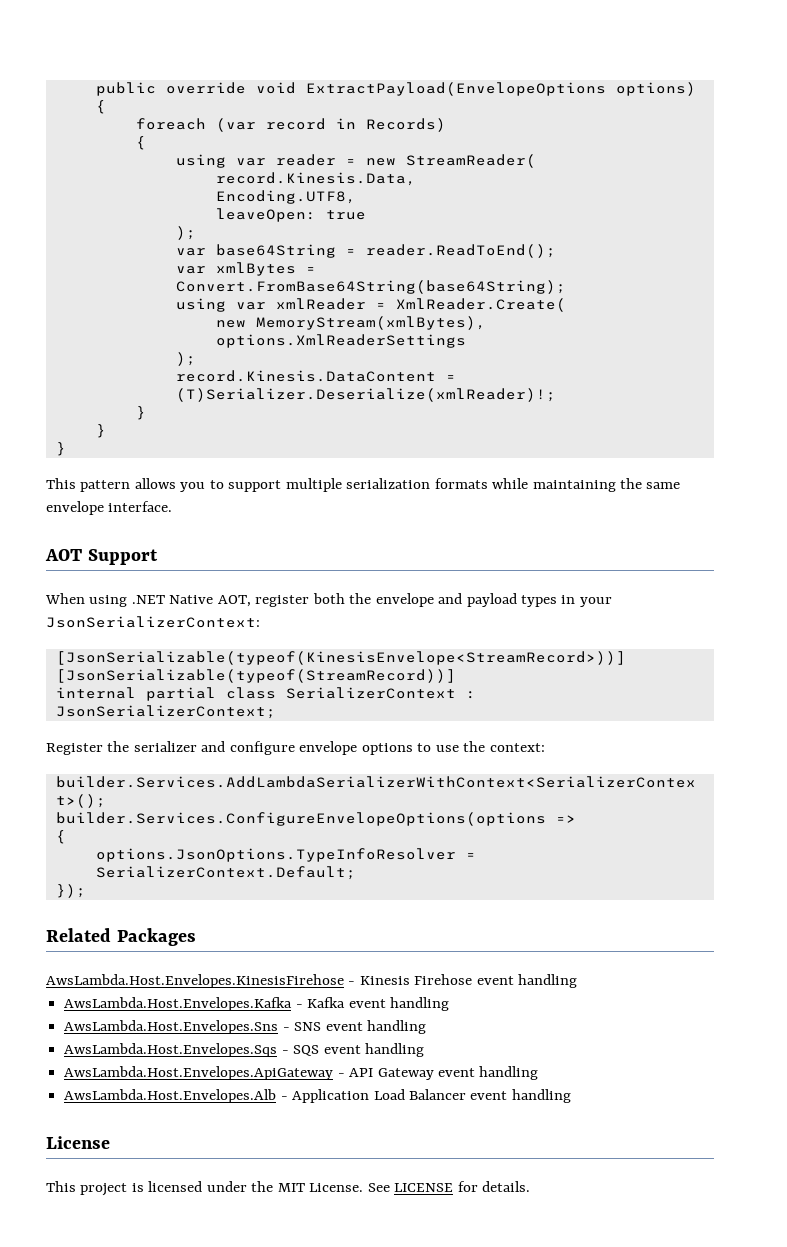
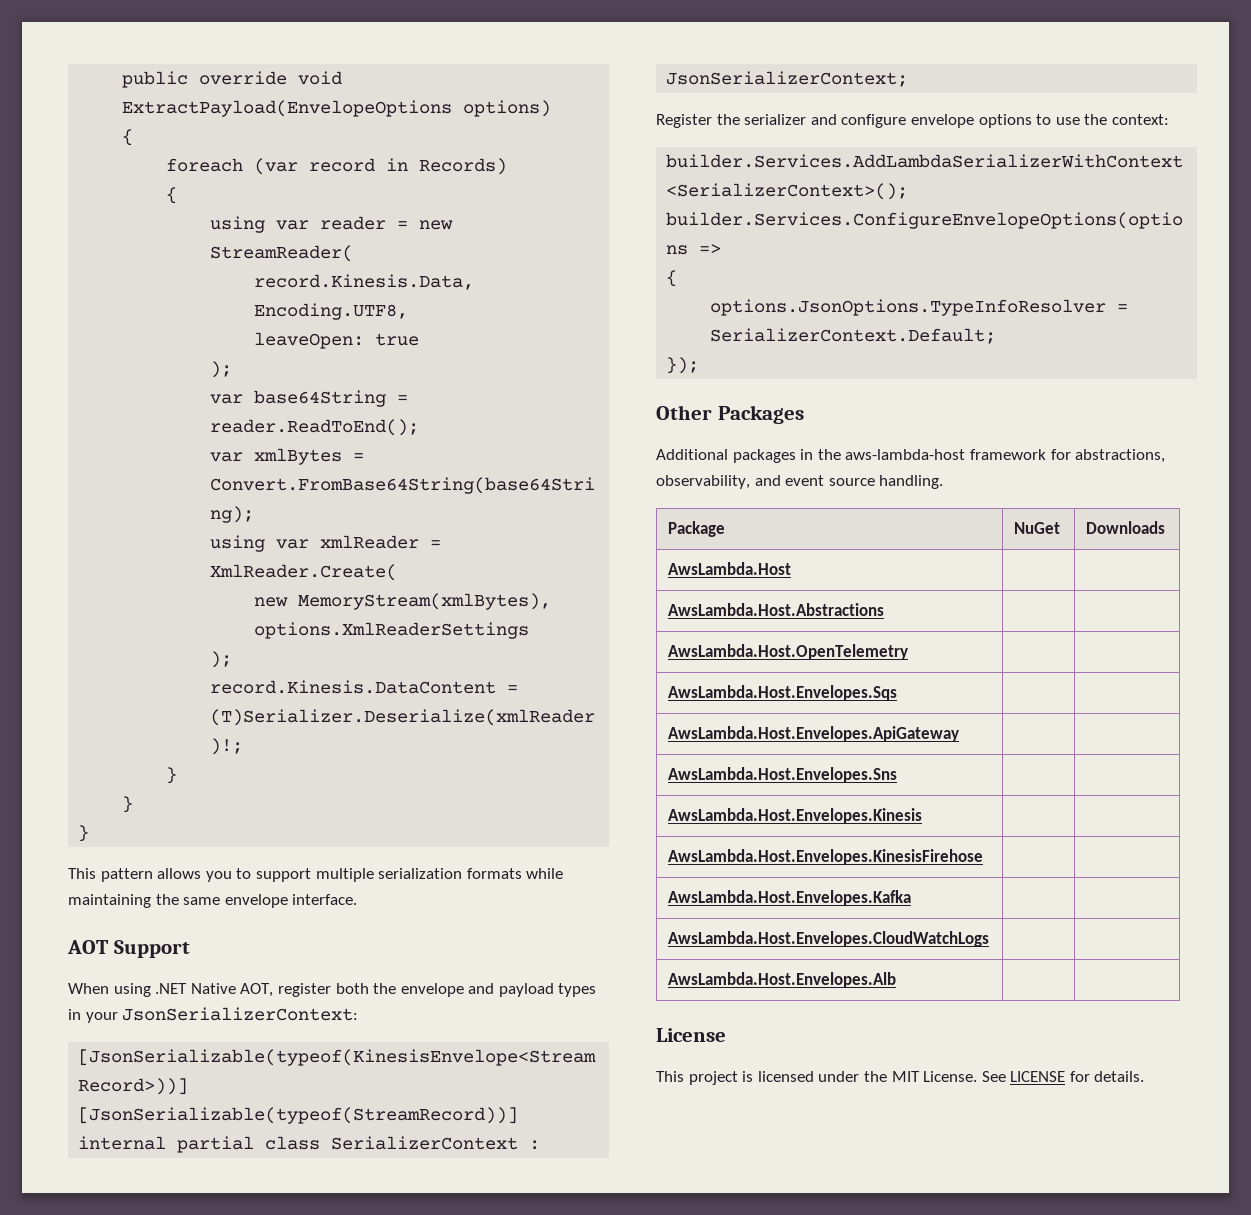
- Related Packages
+ Other Packages
- AwsLambda.Host.Envelopes.KinesisFirehose - Kinesis Firehose event handling
- AwsLambda.Host.Envelopes.Kafka - Kafka event handling
- AwsLambda.Host.Envelopes.Sns - SNS event handling
- AwsLambda.Host.Envelopes.Sqs - SQS event handling
- AwsLambda.Host.Envelopes.ApiGateway - API Gateway event handling
- AwsLambda.Host.Envelopes.Alb - Application Load Balancer event handling
+ Additional packages in the aws-lambda-host framework for abstractions, observability, and event source handling.
+ Package | NuGet | Downloads
+ AwsLambda.Host | |
+ AwsLambda.Host.Abstractions | |
+ AwsLambda.Host.OpenTelemetry | |
+ AwsLambda.Host.Envelopes.Sqs | |
+ AwsLambda.Host.Envelopes.ApiGateway | |
+ AwsLambda.Host.Envelopes.Sns | |
+ AwsLambda.Host.Envelopes.Kinesis | |
+ AwsLambda.Host.Envelopes.KinesisFirehose | |
+ AwsLambda.Host.Envelopes.Kafka | |
+ AwsLambda.Host.Envelopes.CloudWatchLogs | |
+ AwsLambda.Host.Envelopes.Alb | |

